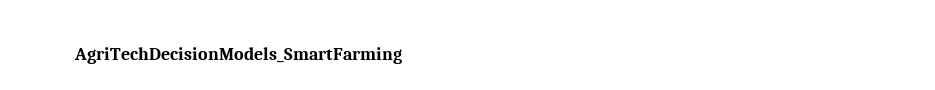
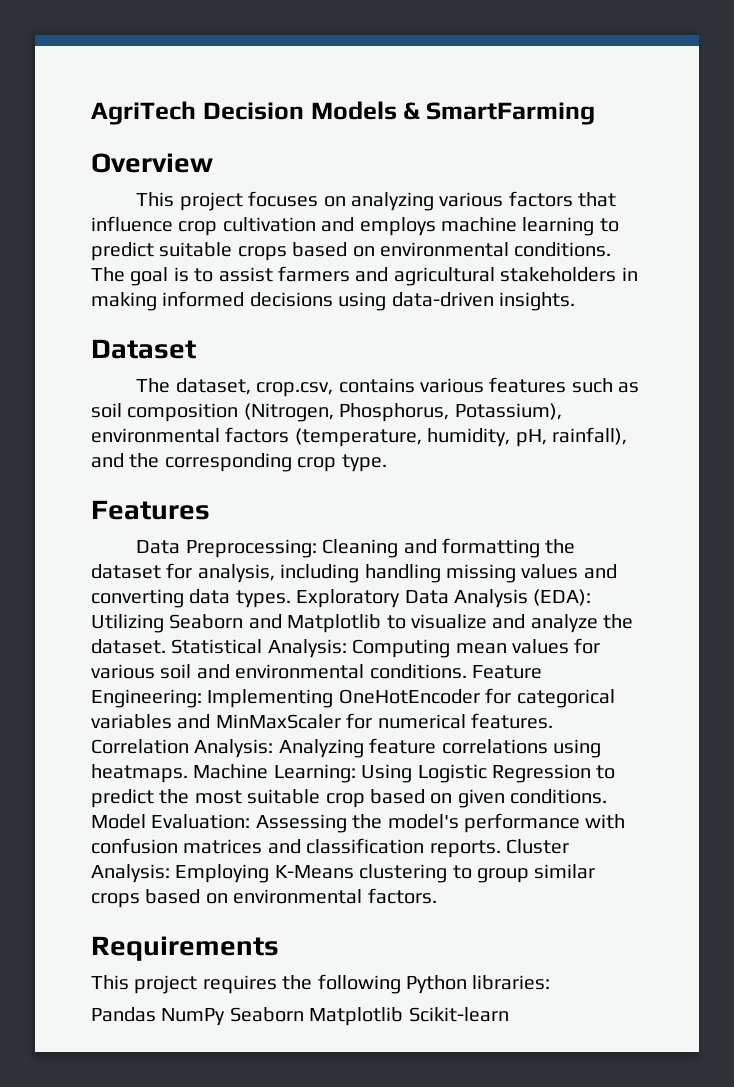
- AgriTechDecisionModels_SmartFarming
+ AgriTech Decision Models & SmartFarming
+ Overview
+ This project focuses on analyzing various factors that influence crop cultivation and employs machine learning to predict suitable crops based on environmental conditions. The goal is to assist farmers and agricultural stakeholders in making informed decisions using data-driven insights.
+ Dataset
+ The dataset, crop.csv, contains various features such as soil composition (Nitrogen, Phosphorus, Potassium), environmental factors (temperature, humidity, pH, rainfall), and the corresponding crop type.
+ Features
+ Data Preprocessing: Cleaning and formatting the dataset for analysis, including handling missing values and converting data types. Exploratory Data Analysis (EDA): Utilizing Seaborn and Matplotlib to visualize and analyze the dataset. Statistical Analysis: Computing mean values for various soil and environmental conditions. Feature Engineering: Implementing OneHotEncoder for categorical variables and MinMaxScaler for numerical features. Correlation Analysis: Analyzing feature correlations using heatmaps. Machine Learning: Using Logistic Regression to predict the most suitable crop based on given conditions. Model Evaluation: Assessing the model's performance with confusion matrices and classification reports. Cluster Analysis: Employing K-Means clustering to group similar crops based on environmental factors.
+ Requirements
+ This project requires the following Python libraries:
+ Pandas NumPy Seaborn Matplotlib Scikit-learn

